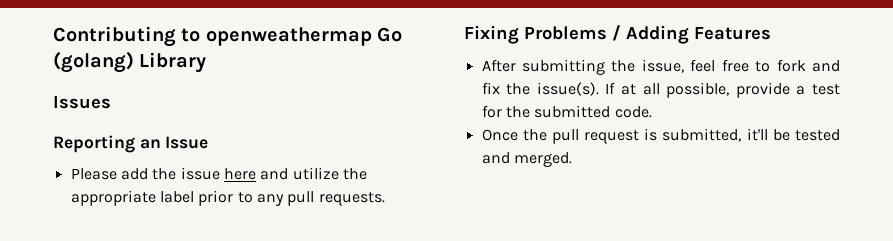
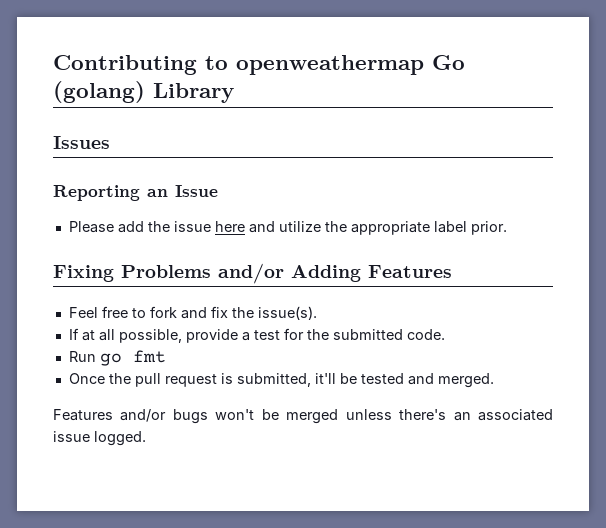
- Please add the issue here and utilize the appropriate label prior to any pull requests.
+ Please add the issue here and utilize the appropriate label prior.
- Fixing Problems / Adding Features
+ Fixing Problems and/or Adding Features
- After submitting the issue, feel free to fork and fix the issue(s). If at all possible, provide a test for the submitted code.
+ Feel free to fork and fix the issue(s).
+ If at all possible, provide a test for the submitted code.
+ Run go fmt
+ Features and/or bugs won't be merged unless there's an associated issue logged.

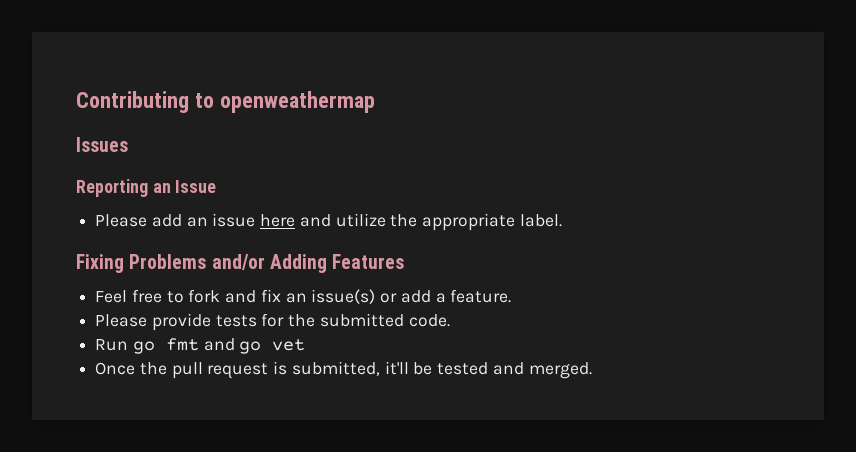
- Contributing to openweathermap Go (golang) Library
+ Contributing to openweathermap
- Please add the issue here and utilize the appropriate label prior.
+ Please add an issue here and utilize the appropriate label.
- Feel free to fork and fix the issue(s).
- If at all possible, provide a test for the submitted code.
+ Feel free to fork and fix an issue(s) or add a feature.
+ Please provide tests for the submitted code.
- Run go fmt
+ Run go fmt and go vet
- Features and/or bugs won't be merged unless there's an associated issue logged.

